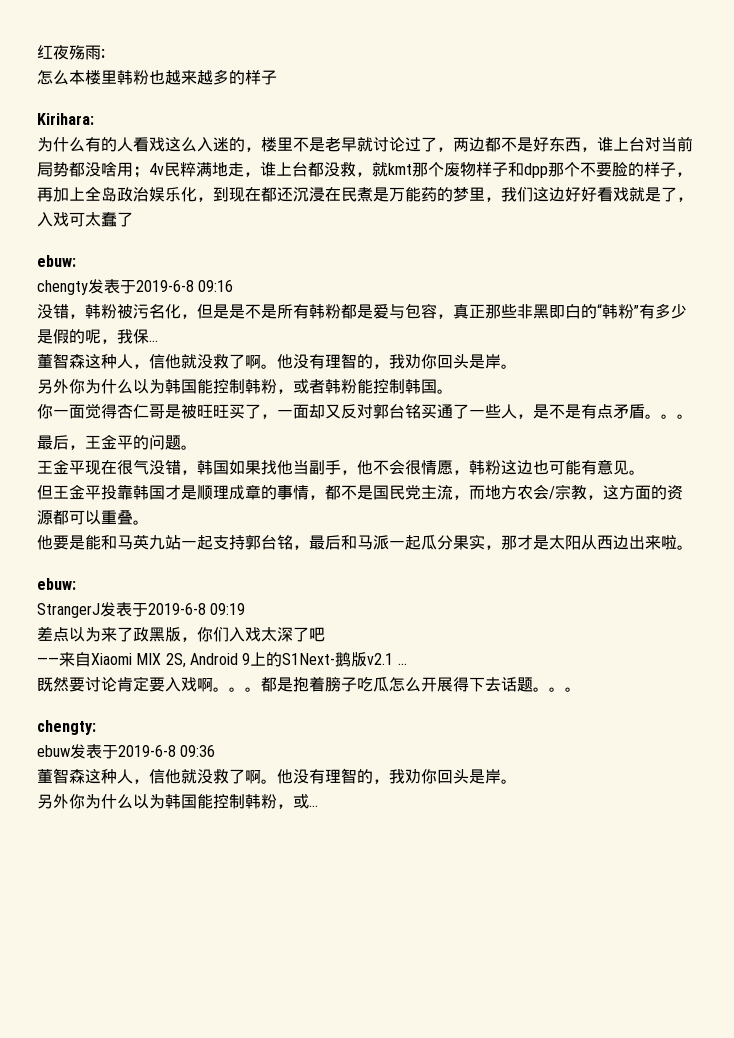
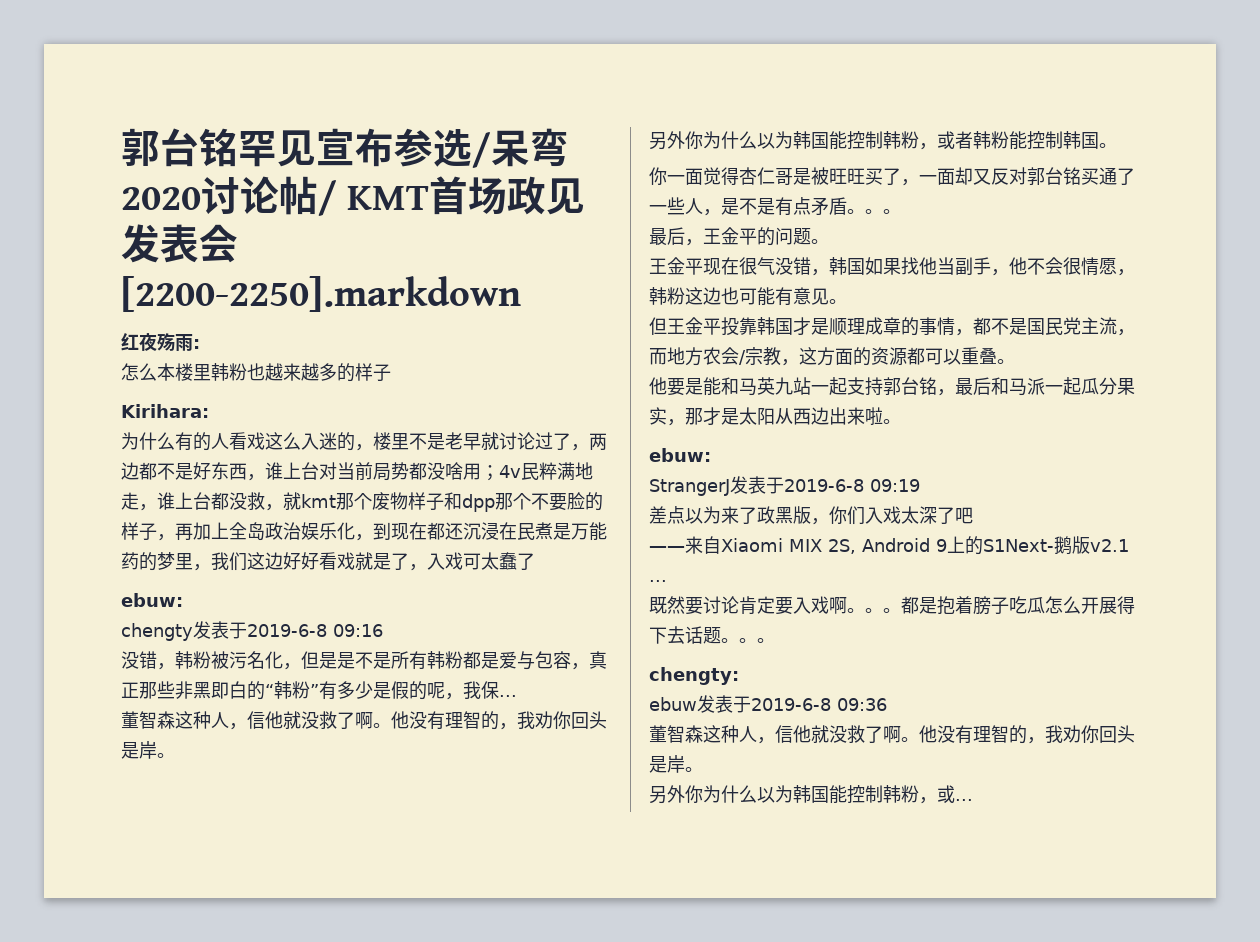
+ 郭台铭罕见宣布参选/呆弯2020讨论帖/ KMT首场政见发表会[2200-2250].markdown

